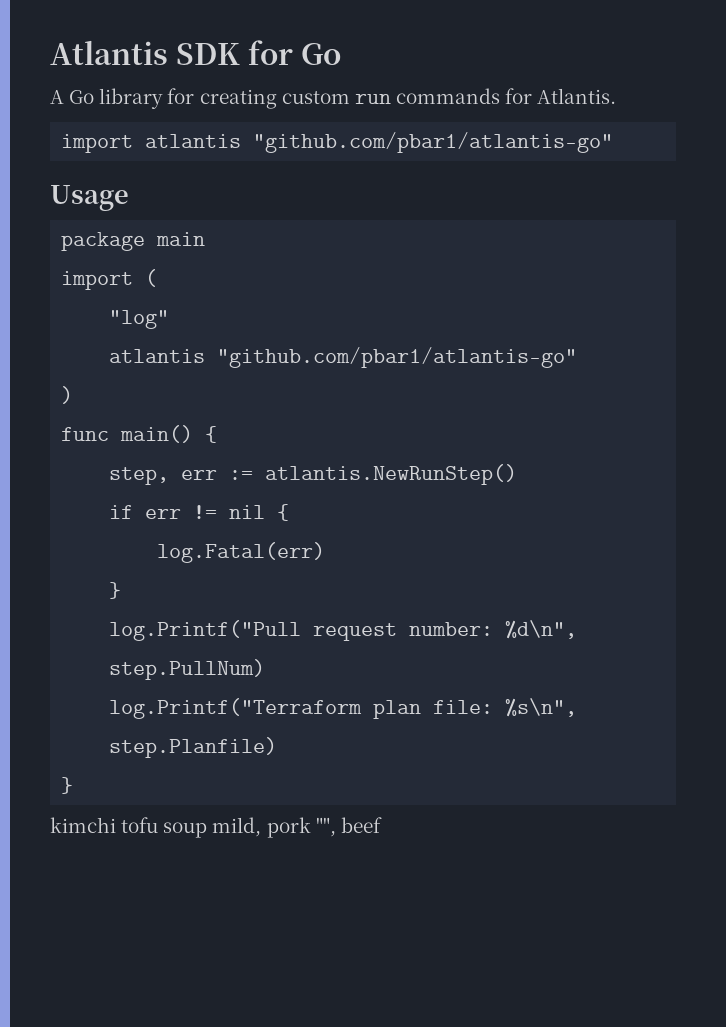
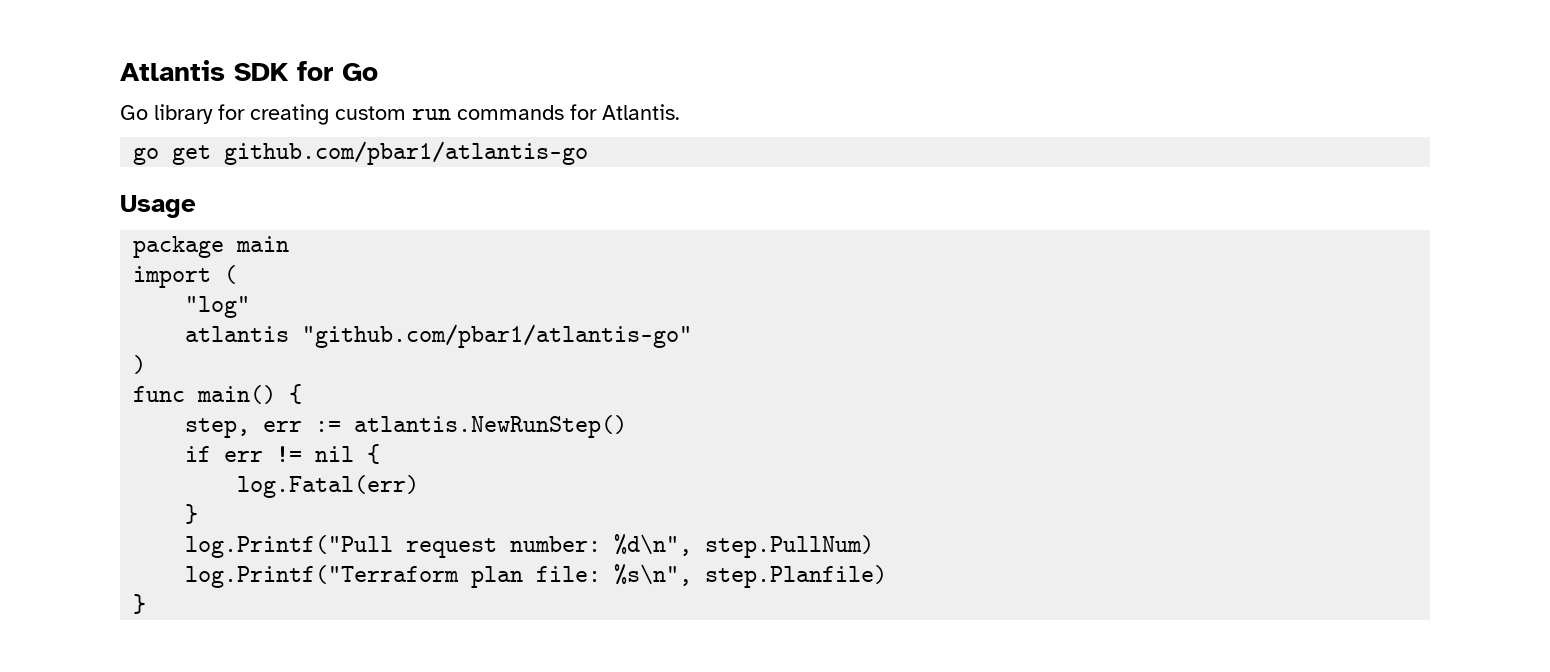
- A Go library for creating custom run commands for Atlantis.
+ Go library for creating custom run commands for Atlantis.
- import atlantis "github.com/pbar1/atlantis-go"
+ go get github.com/pbar1/atlantis-go
- kimchi tofu soup mild, pork "", beef

